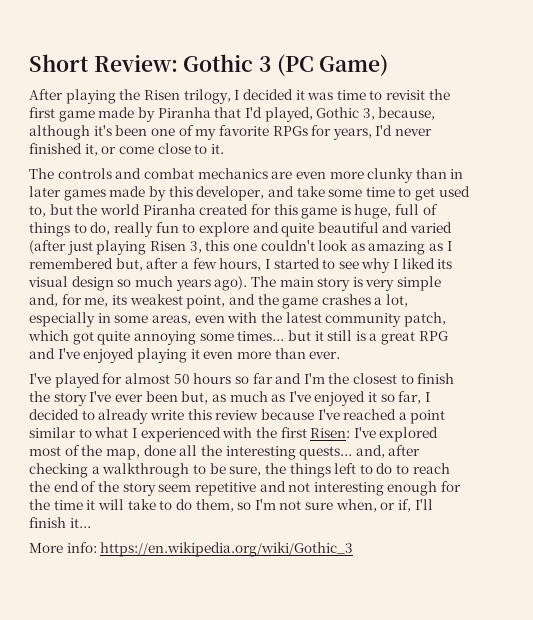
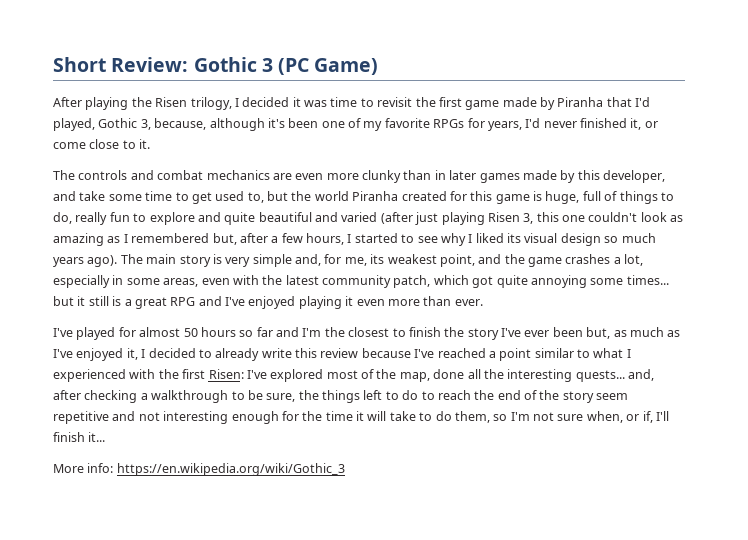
- I've played for almost 50 hours so far and I'm the closest to finish the story I've ever been but, as much as I've enjoyed it so far, I decided to already write this review because I've reached a point similar to what I experienced with the first Risen:
+ I've played for almost 50 hours so far and I'm the closest to finish the story I've ever been but, as much as I've enjoyed it, I decided to already write this review because I've reached a point similar to what I experienced with the first Risen:

